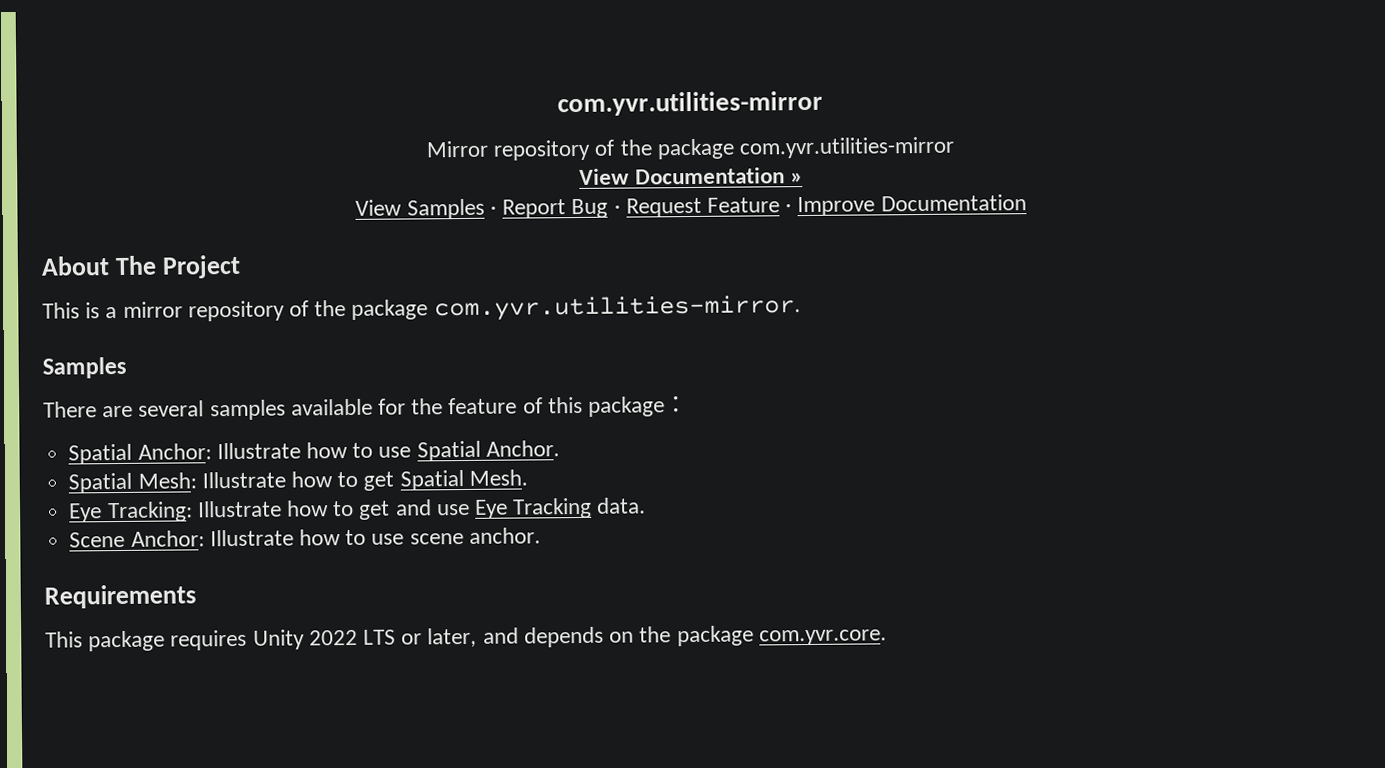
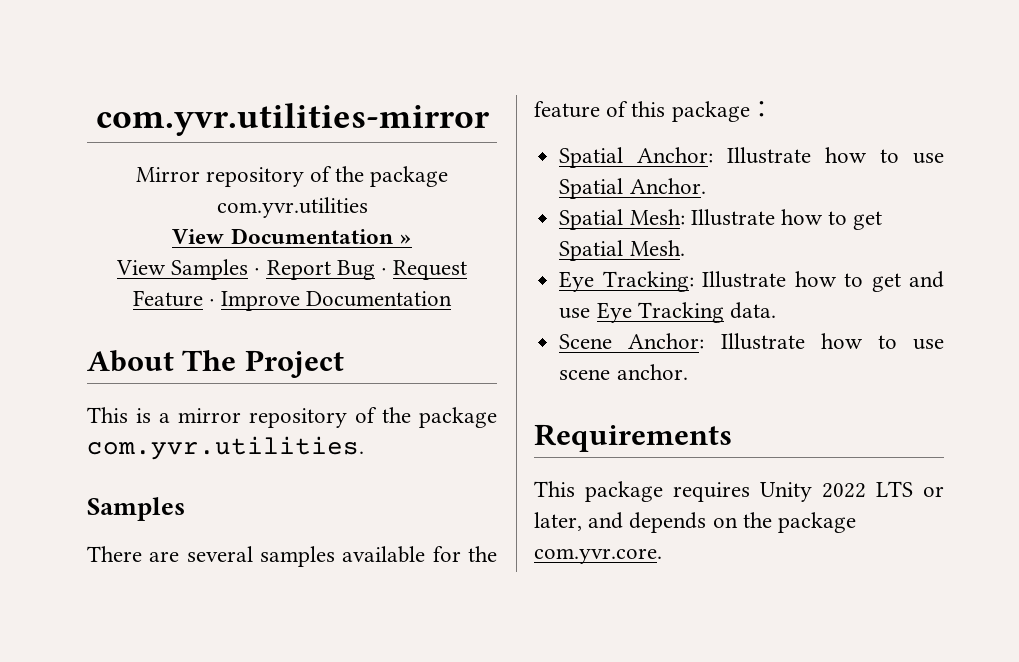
- Mirror repository of the package com.yvr.utilities-mirror
+ Mirror repository of the package com.yvr.utilities
- This is a mirror repository of the package com.yvr.utilities-mirror.
+ This is a mirror repository of the package com.yvr.utilities.

